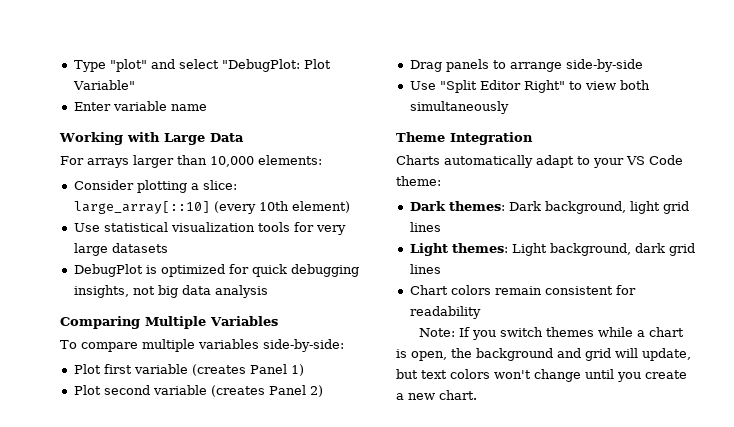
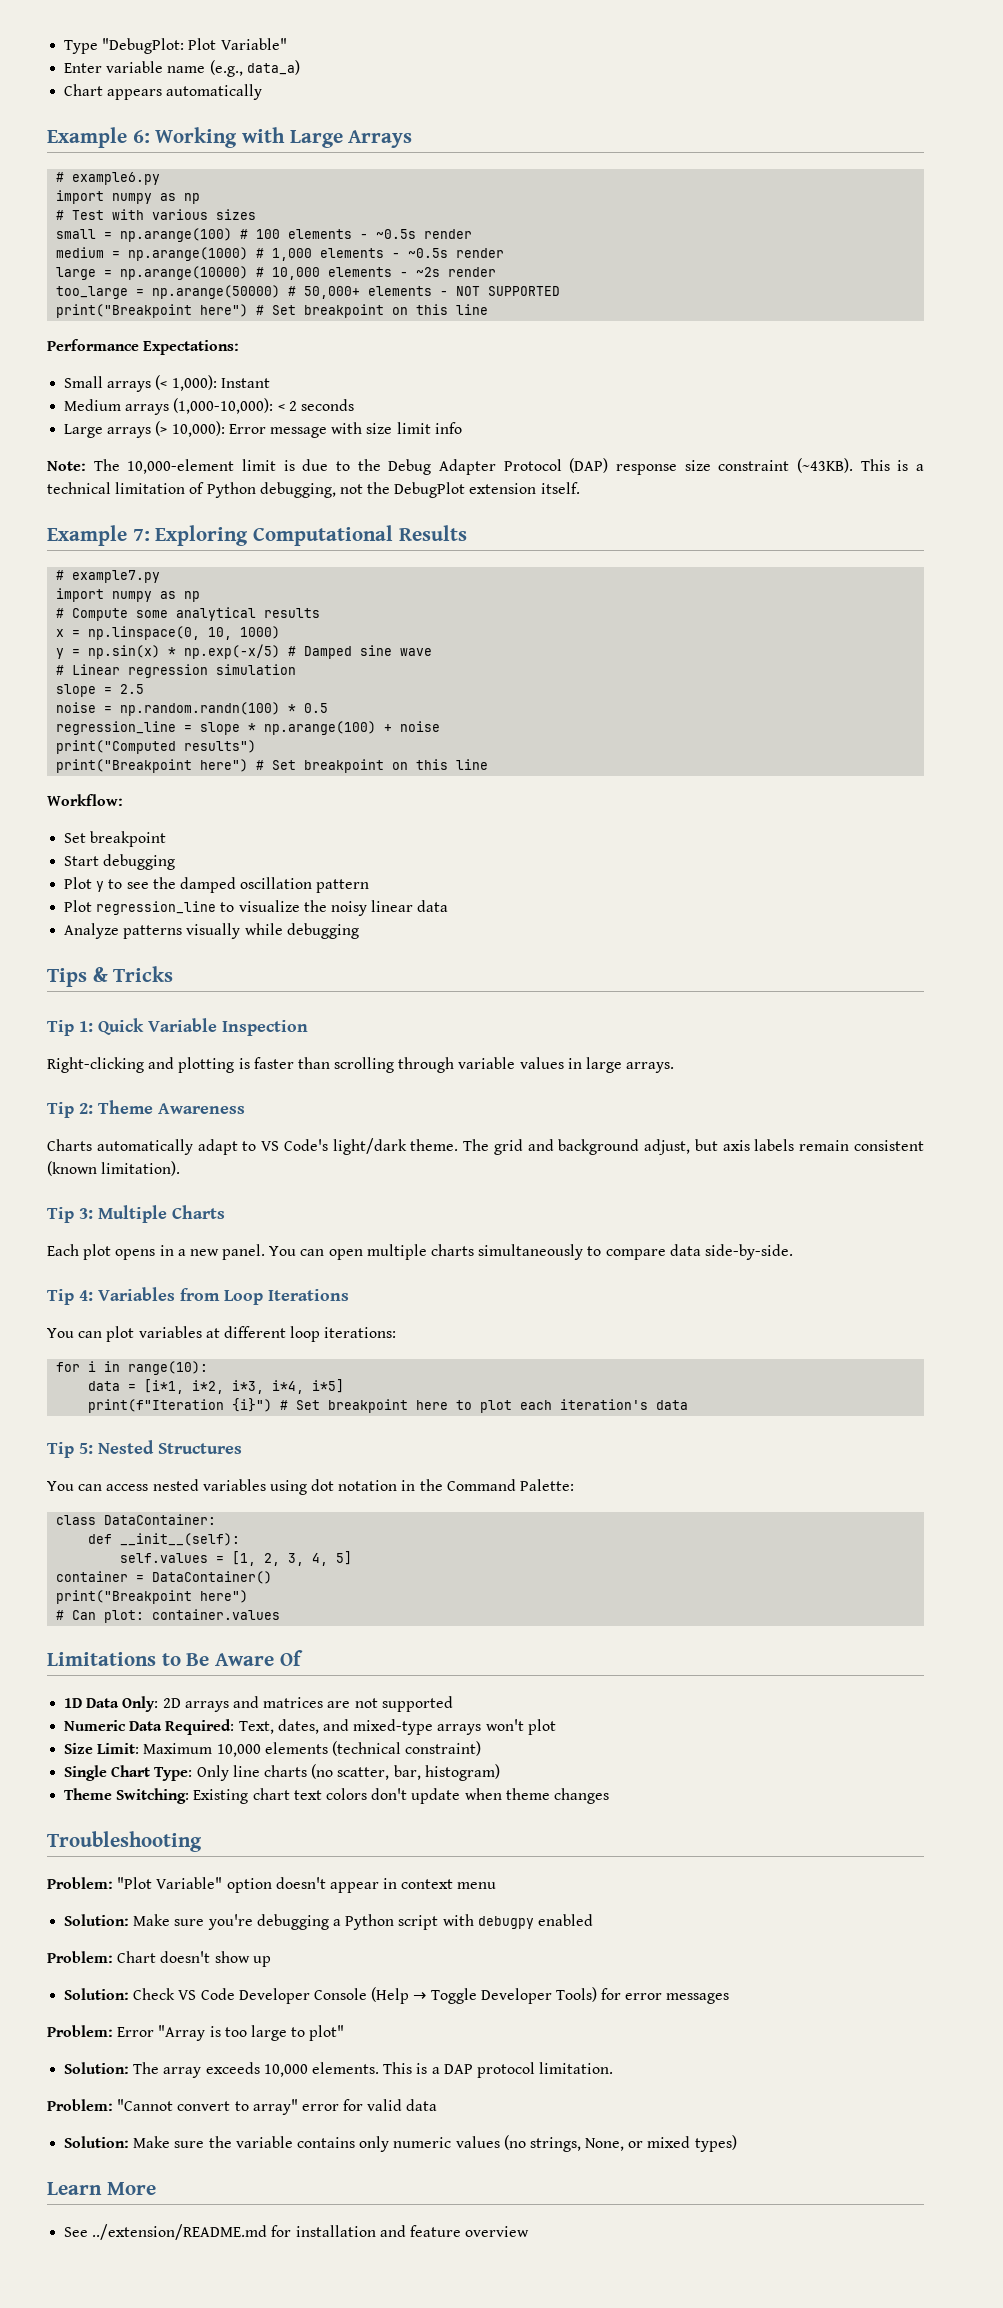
- Type "plot" and select "DebugPlot: Plot Variable"
+ Type "DebugPlot: Plot Variable"
- Enter variable name
- Working with Large Data
- For arrays larger than 10,000 elements:
- Consider plotting a slice: large_array[::10] (every 10th element)
- Use statistical visualization tools for very large datasets
- DebugPlot is optimized for quick debugging insights, not big data analysis
- Comparing Multiple Variables
- To compare multiple variables side-by-side:
- Plot first variable (creates Panel 1)
- Plot second variable (creates Panel 2)
- Drag panels to arrange side-by-side
- Use "Split Editor Right" to view both simultaneously
- Theme Integration
- Charts automatically adapt to your VS Code theme:
- Dark themes: Dark background, light grid lines
- Light themes: Light background, dark grid lines
- Chart colors remain consistent for readability
- Note: If you switch themes while a chart is open, the background and grid will update, but text colors won't change until you create a new chart.
+ Enter variable name (e.g., data_a)
+ Chart appears automatically
+ Example 6: Working with Large Arrays
+ # example6.py
+ import numpy as np
+ # Test with various sizes
+ small = np.arange(100) # 100 elements - ~0.5s render
+ medium = np.arange(1000) # 1,000 elements - ~0.5s render
+ large = np.arange(10000) # 10,000 elements - ~2s render
+ too_large = np.arange(50000) # 50,000+ elements - NOT SUPPORTED
+ print("Breakpoint here") # Set breakpoint on this line
+ Performance Expectations:
+ Small arrays (< 1,000): Instant
+ Medium arrays (1,000-10,000): < 2 seconds
+ Large arrays (> 10,000): Error message with size limit info
+ Note: The 10,000-element limit is due to the Debug Adapter Protocol (DAP) response size constraint (~43KB). This is a technical limitation of Python debugging, not the DebugPlot extension itself.
+ Example 7: Exploring Computational Results
+ # example7.py
+ import numpy as np
+ # Compute some analytical results
+ x = np.linspace(0, 10, 1000)
+ y = np.sin(x) * np.exp(-x/5) # Damped sine wave
+ # Linear regression simulation
+ slope = 2.5
+ noise = np.random.randn(100) * 0.5
+ regression_line = slope * np.arange(100) + noise
+ print("Computed results")
+ print("Breakpoint here") # Set breakpoint on this line
+ Workflow:
+ Set breakpoint
+ Start debugging
+ Plot y to see the damped oscillation pattern
+ Plot regression_line to visualize the noisy linear data
+ Analyze patterns visually while debugging
+ Tips & Tricks
+ Tip 1: Quick Variable Inspection
+ Right-clicking and plotting is faster than scrolling through variable values in large arrays.
+ Tip 2: Theme Awareness
+ Charts automatically adapt to VS Code's light/dark theme. The grid and background adjust, but axis labels remain consistent (known limitation).
+ Tip 3: Multiple Charts
+ Each plot opens in a new panel. You can open multiple charts simultaneously to compare data side-by-side.
+ Tip 4: Variables from Loop Iterations
+ You can plot variables at different loop iterations:
+ for i in range(10):
+ data = [i*1, i*2, i*3, i*4, i*5]
+ print(f"Iteration {i}") # Set breakpoint here to plot each iteration's data
+ Tip 5: Nested Structures
+ You can access nested variables using dot notation in the Command Palette:
+ class DataContainer:
+ def __init__(self):
+ self.values = [1, 2, 3, 4, 5]
+ container = DataContainer()
+ print("Breakpoint here")
+ # Can plot: container.values
+ Limitations to Be Aware Of
+ 1D Data Only: 2D arrays and matrices are not supported
+ Numeric Data Required: Text, dates, and mixed-type arrays won't plot
+ Size Limit: Maximum 10,000 elements (technical constraint)
+ Single Chart Type: Only line charts (no scatter, bar, histogram)
+ Theme Switching: Existing chart text colors don't update when theme changes
+ Troubleshooting
+ Problem: "Plot Variable" option doesn't appear in context menu
+ Solution: Make sure you're debugging a Python script with debugpy enabled
+ Problem: Chart doesn't show up
+ Solution: Check VS Code Developer Console (Help → Toggle Developer Tools) for error messages
+ Problem: Error "Array is too large to plot"
+ Solution: The array exceeds 10,000 elements. This is a DAP protocol limitation.
+ Problem: "Cannot convert to array" error for valid data
+ Solution: Make sure the variable contains only numeric values (no strings, None, or mixed types)
+ Learn More
+ See ../extension/README.md for installation and feature overview

